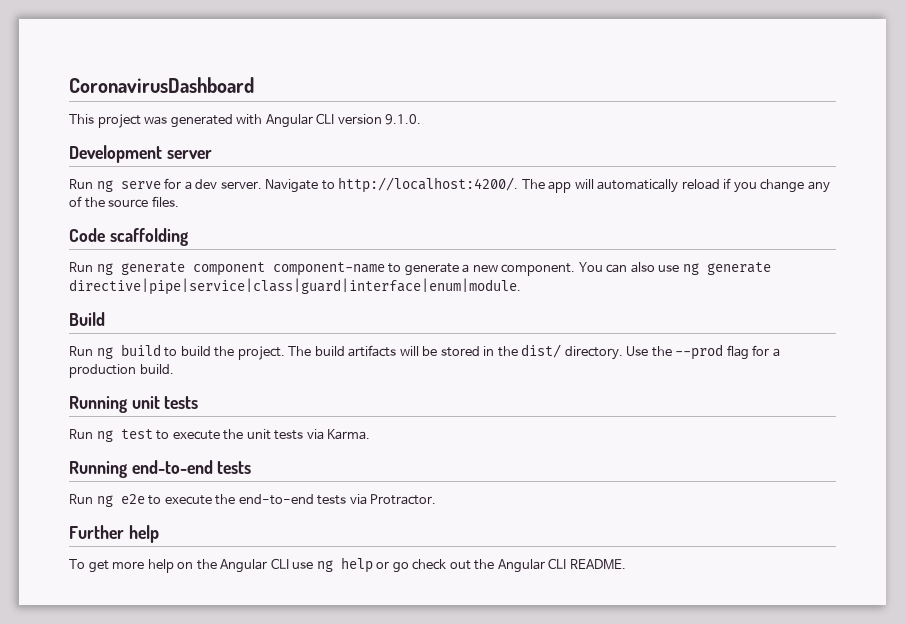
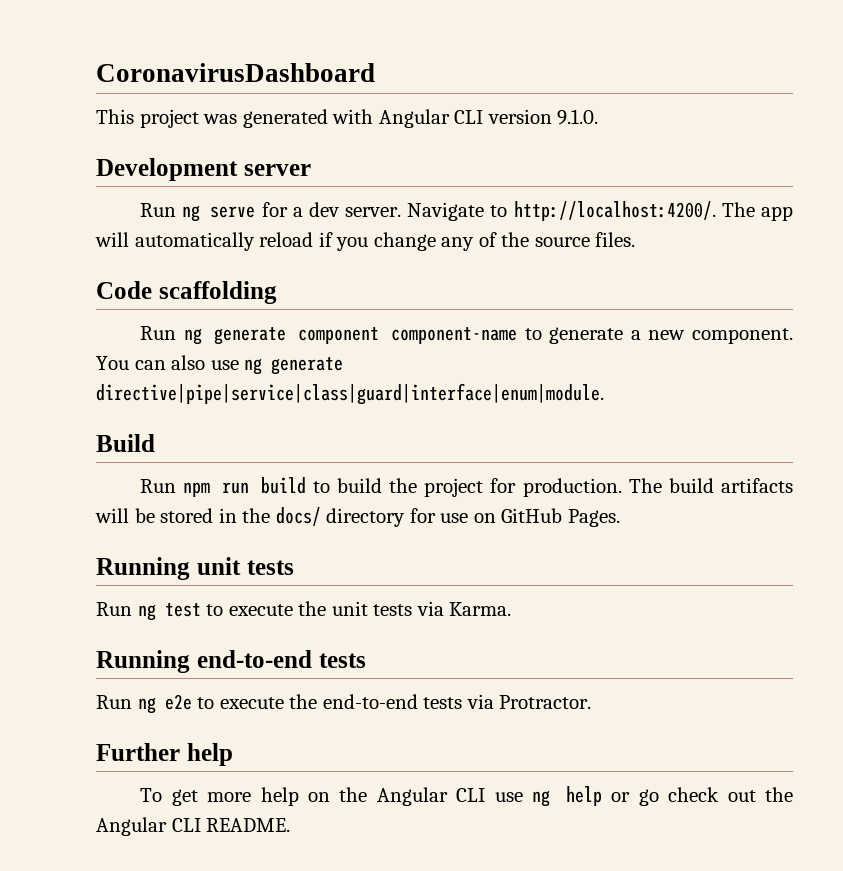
- Run ng build to build the project.
+ Run npm run build to build the project for production.
- The build artifacts will be stored in the dist/ directory. Use the --prod flag for a production build.
+ The build artifacts will be stored in the docs/ directory for use on GitHub Pages.

